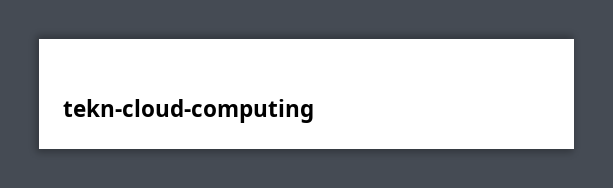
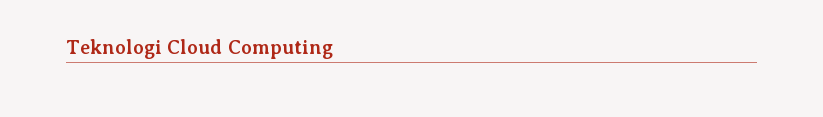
- tekn-cloud-computing
+ Teknologi Cloud Computing

